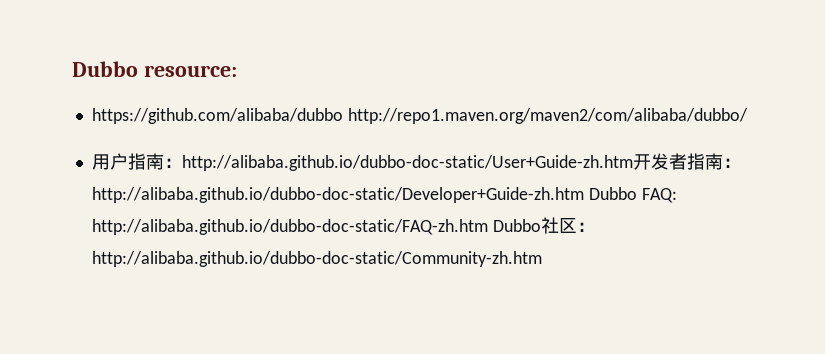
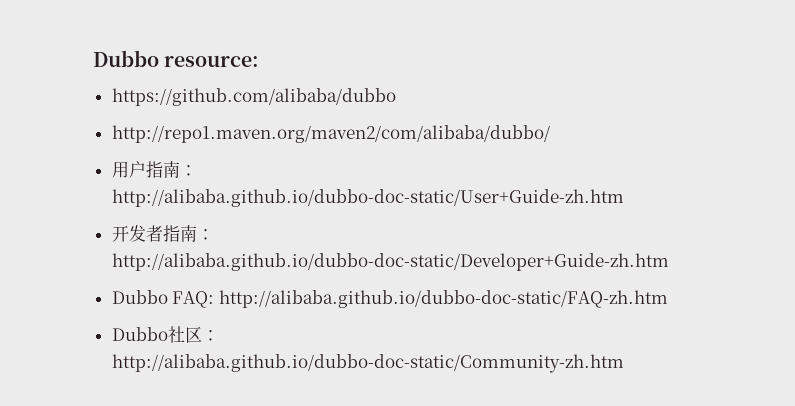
- https://github.com/alibaba/dubbo http://repo1.maven.org/maven2/com/alibaba/dubbo/
+ https://github.com/alibaba/dubbo
+ http://repo1.maven.org/maven2/com/alibaba/dubbo/
- 用户指南：http://alibaba.github.io/dubbo-doc-static/User+Guide-zh.htm开发者指南：http://alibaba.github.io/dubbo-doc-static/Developer+Guide-zh.htm Dubbo FAQ: http://alibaba.github.io/dubbo-doc-static/FAQ-zh.htm Dubbo社区：http://alibaba.github.io/dubbo-doc-static/Community-zh.htm
+ 用户指南：http://alibaba.github.io/dubbo-doc-static/User+Guide-zh.htm
+ 开发者指南：http://alibaba.github.io/dubbo-doc-static/Developer+Guide-zh.htm
+ Dubbo FAQ: http://alibaba.github.io/dubbo-doc-static/FAQ-zh.htm
+ Dubbo社区：http://alibaba.github.io/dubbo-doc-static/Community-zh.htm

